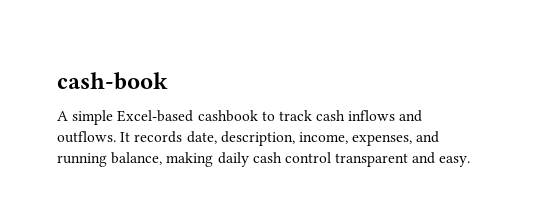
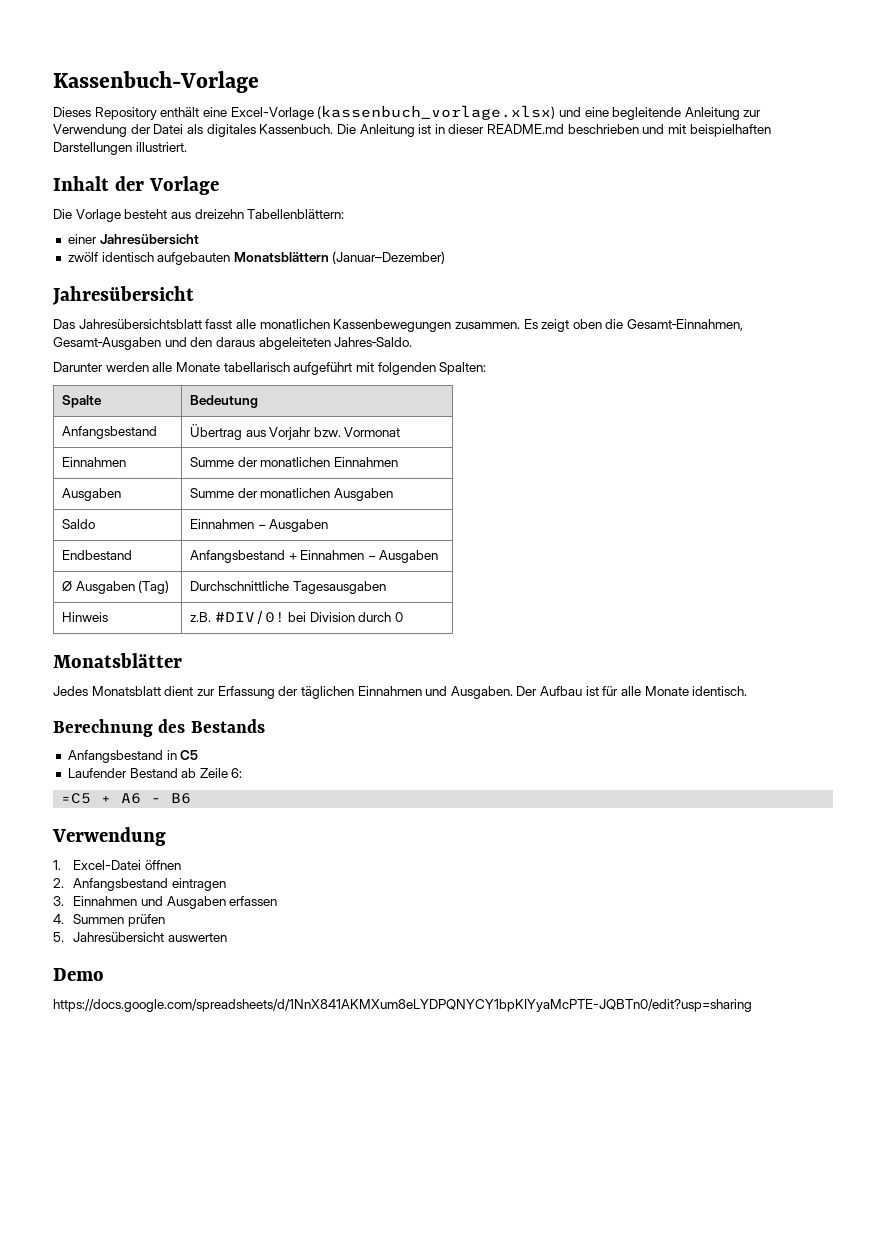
- cash-book
- A simple Excel-based cashbook to track cash inflows and outflows. It records date, description, income, expenses, and running balance, making daily cash control transparent and easy.
+ Kassenbuch-Vorlage
+ Dieses Repository enthält eine Excel-Vorlage (kassenbuch_vorlage.xlsx) und eine begleitende Anleitung zur Verwendung der Datei als digitales Kassenbuch. Die Anleitung ist in dieser README.md beschrieben und mit beispielhaften Darstellungen illustriert.
+ Inhalt der Vorlage
+ Die Vorlage besteht aus dreizehn Tabellenblättern:
+ einer Jahresübersicht
+ zwölf identisch aufgebauten Monatsblättern (Januar–Dezember)
+ Jahresübersicht
+ Das Jahresübersichtsblatt fasst alle monatlichen Kassenbewegungen zusammen. Es zeigt oben die Gesamt‑Einnahmen, Gesamt‑Ausgaben und den daraus abgeleiteten Jahres‑Saldo.
+ Darunter werden alle Monate tabellarisch aufgeführt mit folgenden Spalten:
+ Spalte | Bedeutung
+ Anfangsbestand | Übertrag aus Vorjahr bzw. Vormonat
+ Einnahmen | Summe der monatlichen Einnahmen
+ Ausgaben | Summe der monatlichen Ausgaben
+ Saldo | Einnahmen − Ausgaben
+ Endbestand | Anfangsbestand + Einnahmen − Ausgaben
+ Ø Ausgaben (Tag) | Durchschnittliche Tagesausgaben
+ Hinweis | z.B. #DIV/0! bei Division durch 0
+ Monatsblätter
+ Jedes Monatsblatt dient zur Erfassung der täglichen Einnahmen und Ausgaben. Der Aufbau ist für alle Monate identisch.
+ Berechnung des Bestands
+ Anfangsbestand in C5
+ Laufender Bestand ab Zeile 6:
+ =C5 + A6 - B6
+ Verwendung
+ 1. Excel-Datei öffnen
+ 2. Anfangsbestand eintragen
+ 3. Einnahmen und Ausgaben erfassen
+ 4. Summen prüfen
+ 5. Jahresübersicht auswerten
+ Demo
+ https://docs.google.com/spreadsheets/d/1NnX841AKMXum8eLYDPQNYCY1bpKIYyaMcPTE-JQBTn0/edit?usp=sharing

